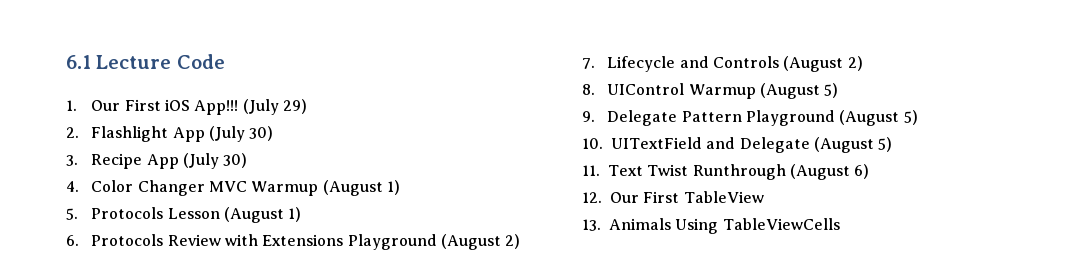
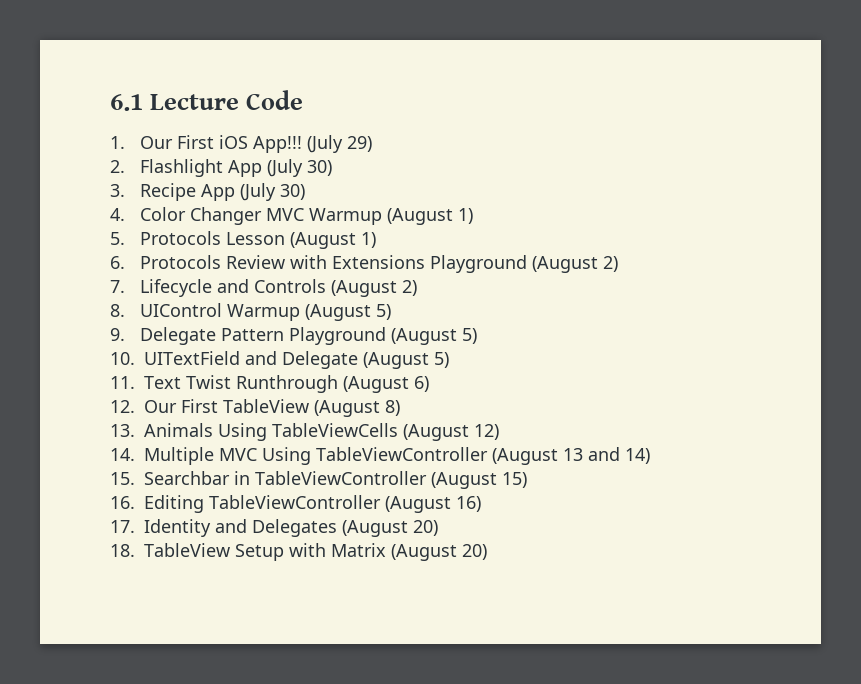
- 12. Our First TableView
+ 12. Our First TableView (August 8)
- 13. Animals Using TableViewCells
+ 13. Animals Using TableViewCells (August 12)
+ 14. Multiple MVC Using TableViewController (August 13 and 14)
+ 15. Searchbar in TableViewController (August 15)
+ 16. Editing TableViewController (August 16)
+ 17. Identity and Delegates (August 20)
+ 18. TableView Setup with Matrix (August 20)

